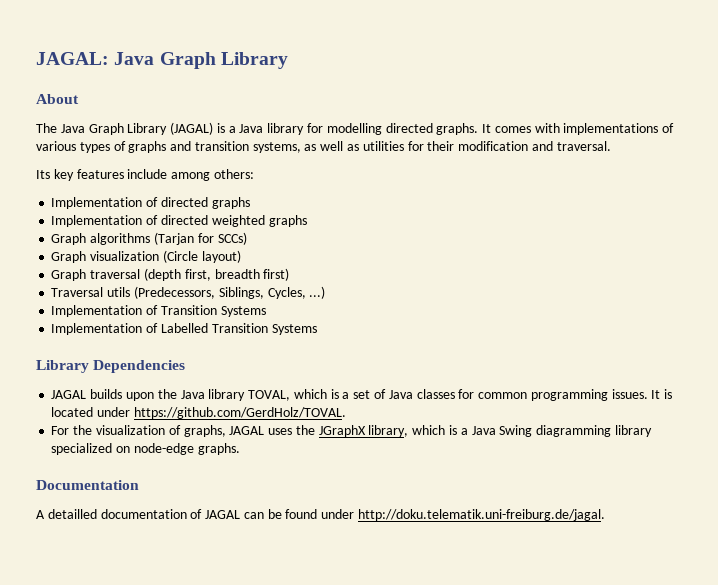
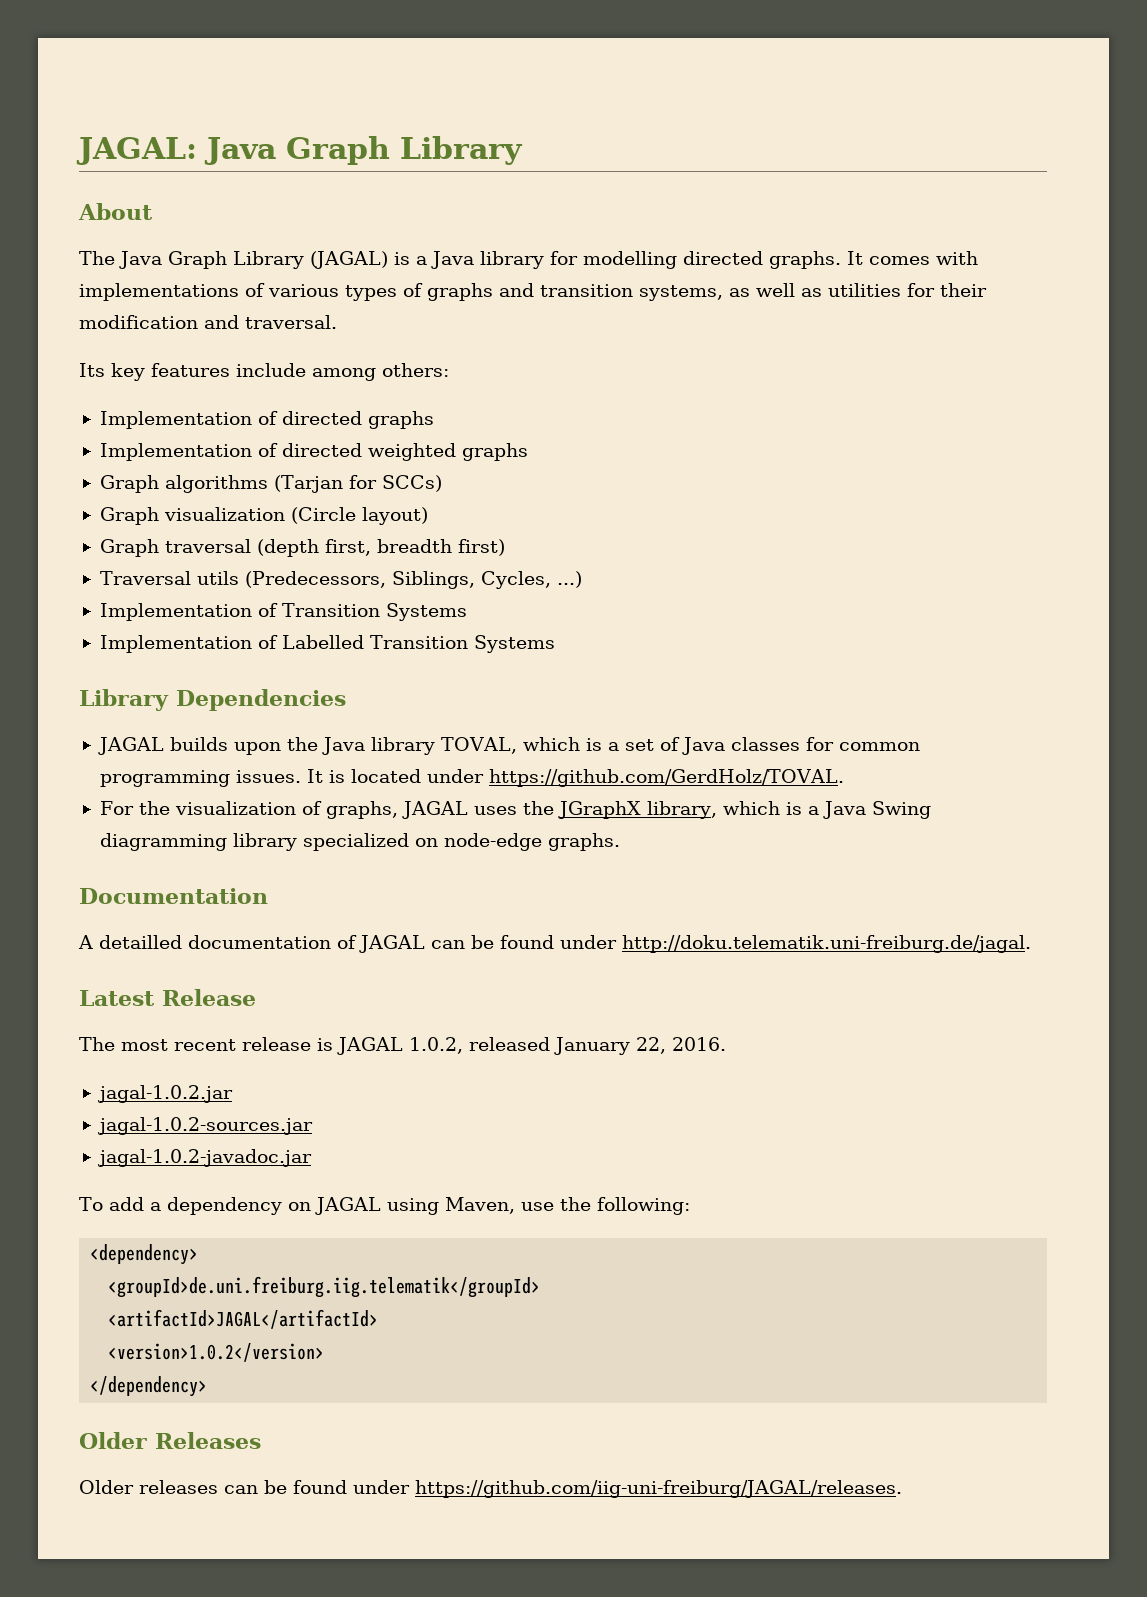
+ Latest Release
+ The most recent release is JAGAL 1.0.2, released January 22, 2016.
+ jagal-1.0.2.jar
+ jagal-1.0.2-sources.jar
+ jagal-1.0.2-javadoc.jar
+ To add a dependency on JAGAL using Maven, use the following:
+ <dependency>
+ <groupId>de.uni.freiburg.iig.telematik</groupId>
+ <artifactId>JAGAL</artifactId>
+ <version>1.0.2</version>
+ </dependency>
+ Older Releases
+ Older releases can be found under https://github.com/iig-uni-freiburg/JAGAL/releases.

